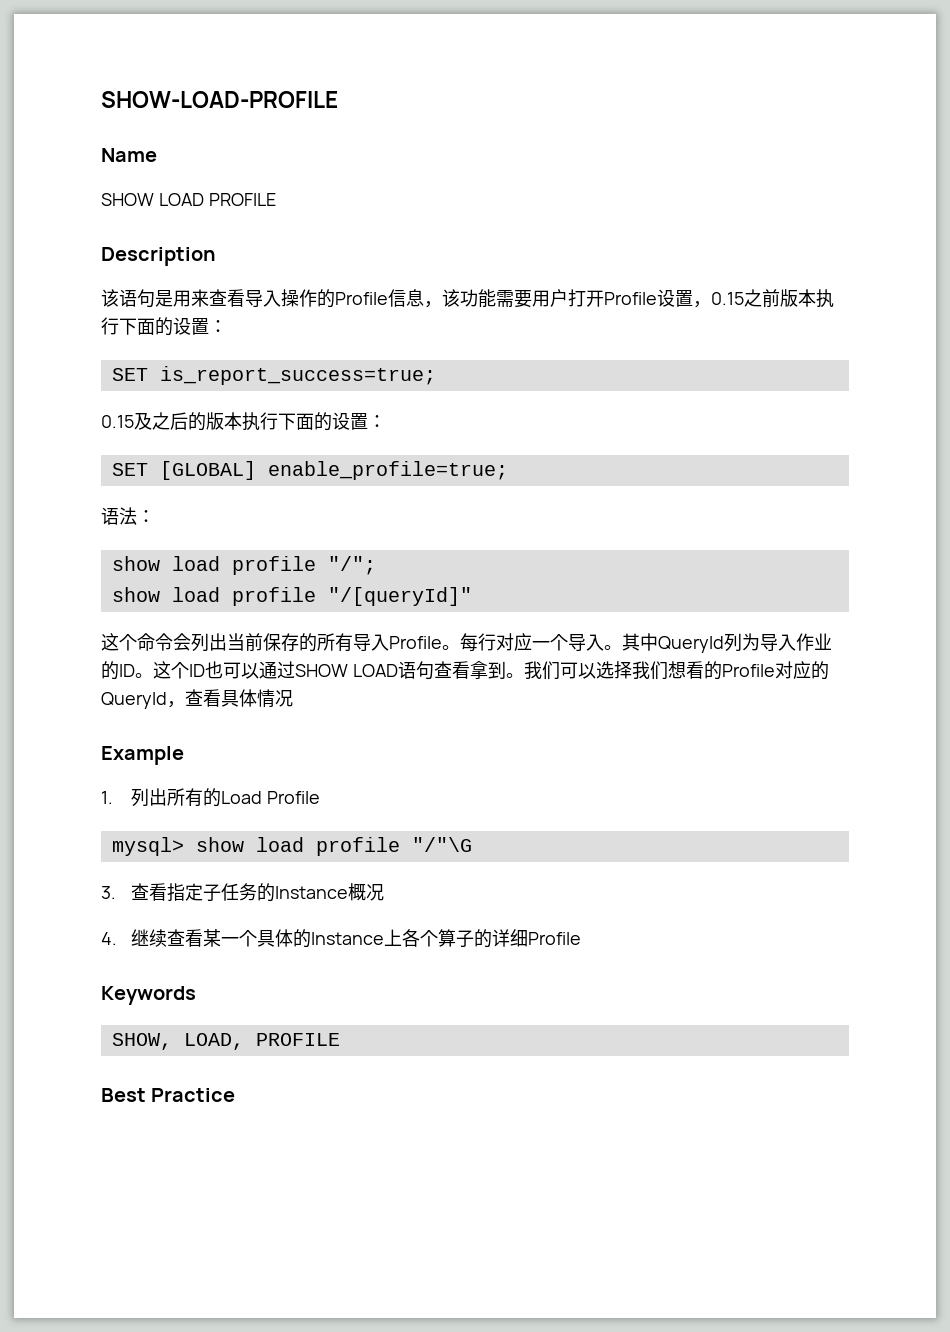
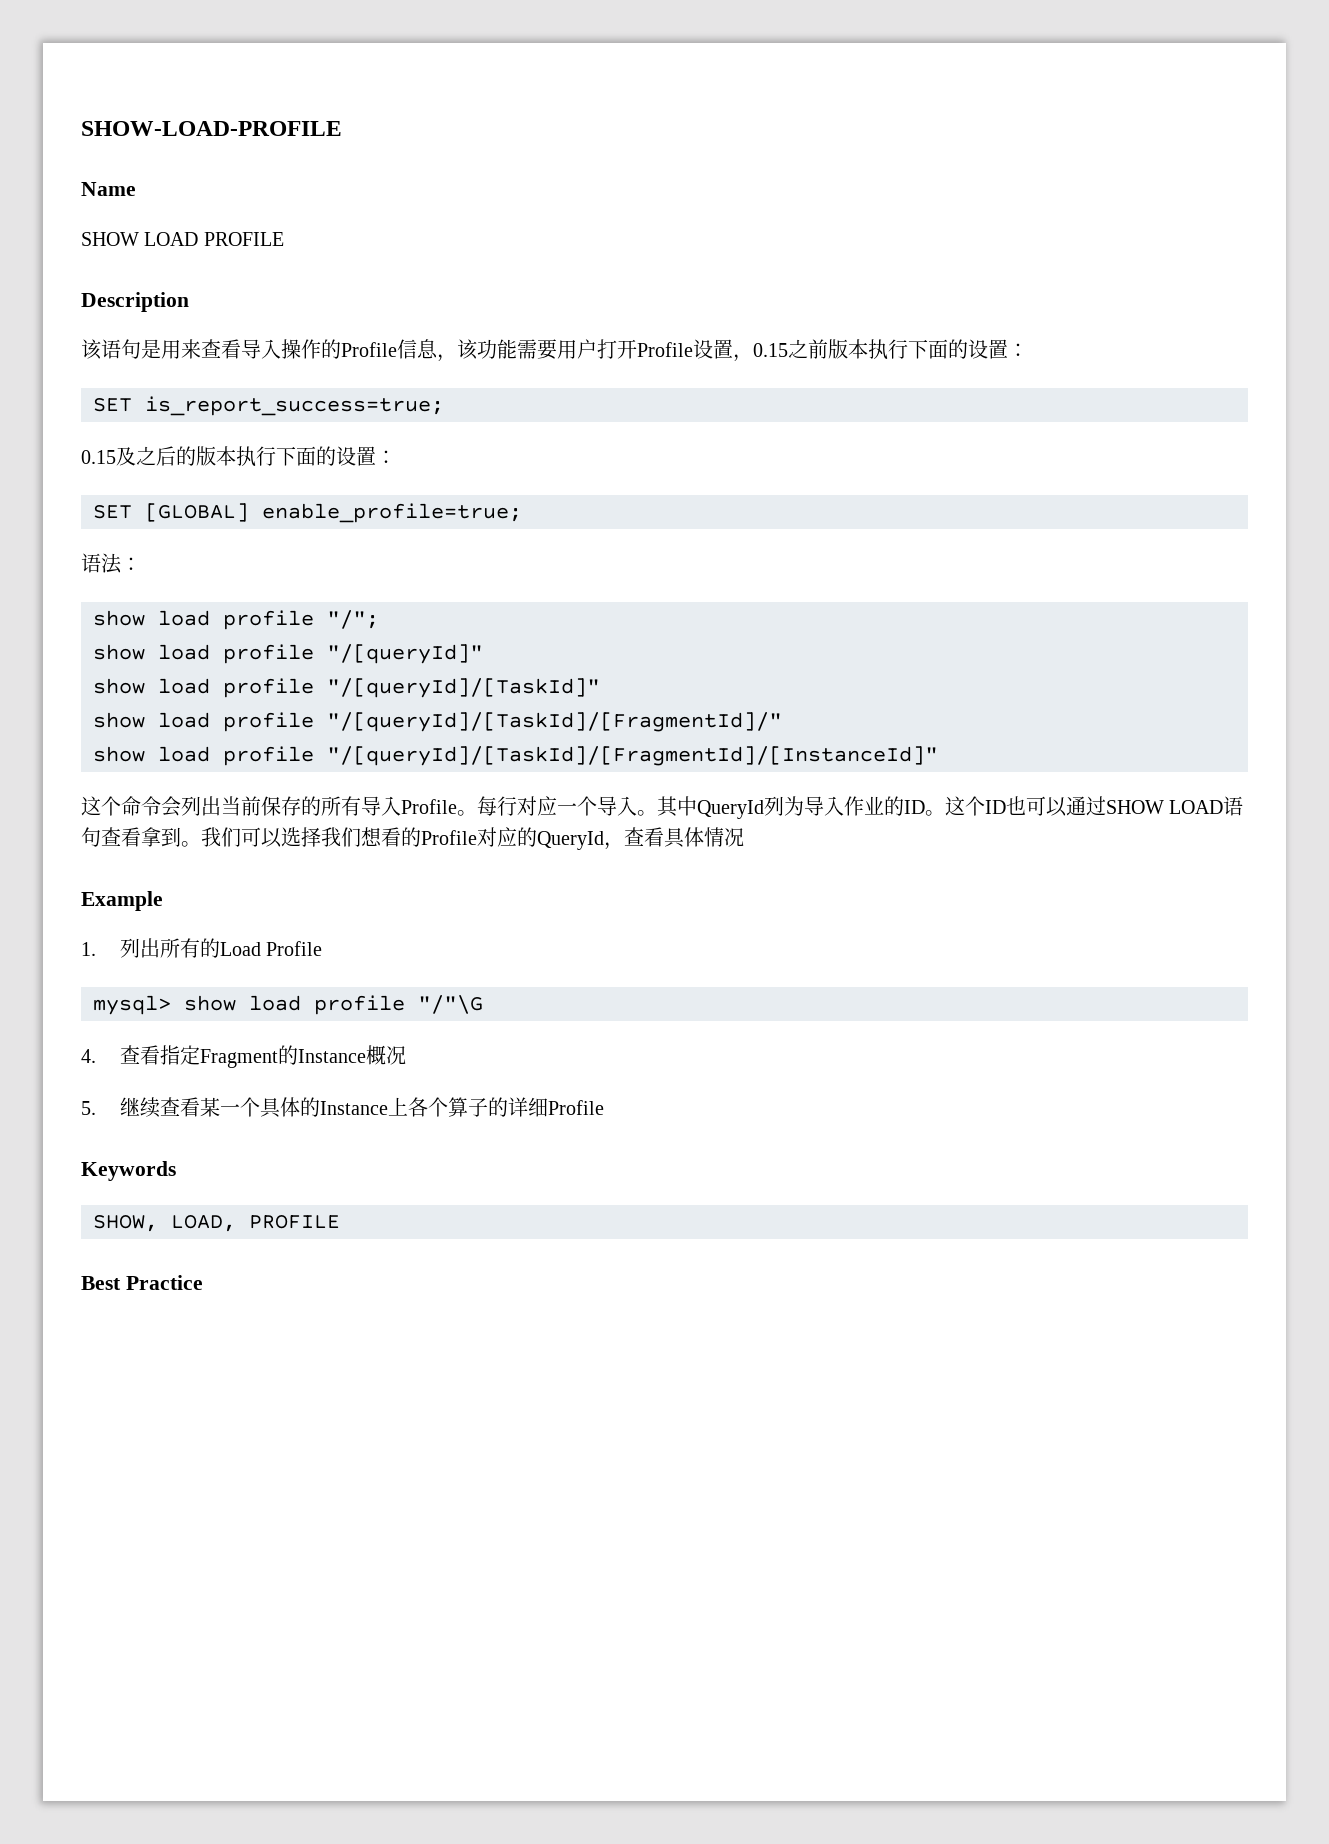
+ show load profile "/[queryId]/[TaskId]"
+ show load profile "/[queryId]/[TaskId]/[FragmentId]/"
+ show load profile "/[queryId]/[TaskId]/[FragmentId]/[InstanceId]"
- 3.查看指定子任务的Instance概况
+ 4.查看指定Fragment的Instance概况
- 4.继续查看某一个具体的Instance上各个算子的详细Profile
+ 5.继续查看某一个具体的Instance上各个算子的详细Profile

